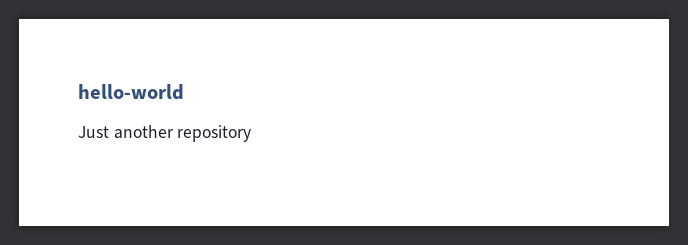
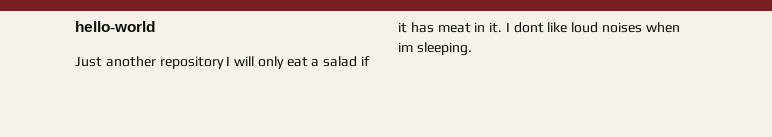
- Just another repository
+ Just another repository I will only eat a salad if it has meat in it. I dont like loud noises when im sleeping.

